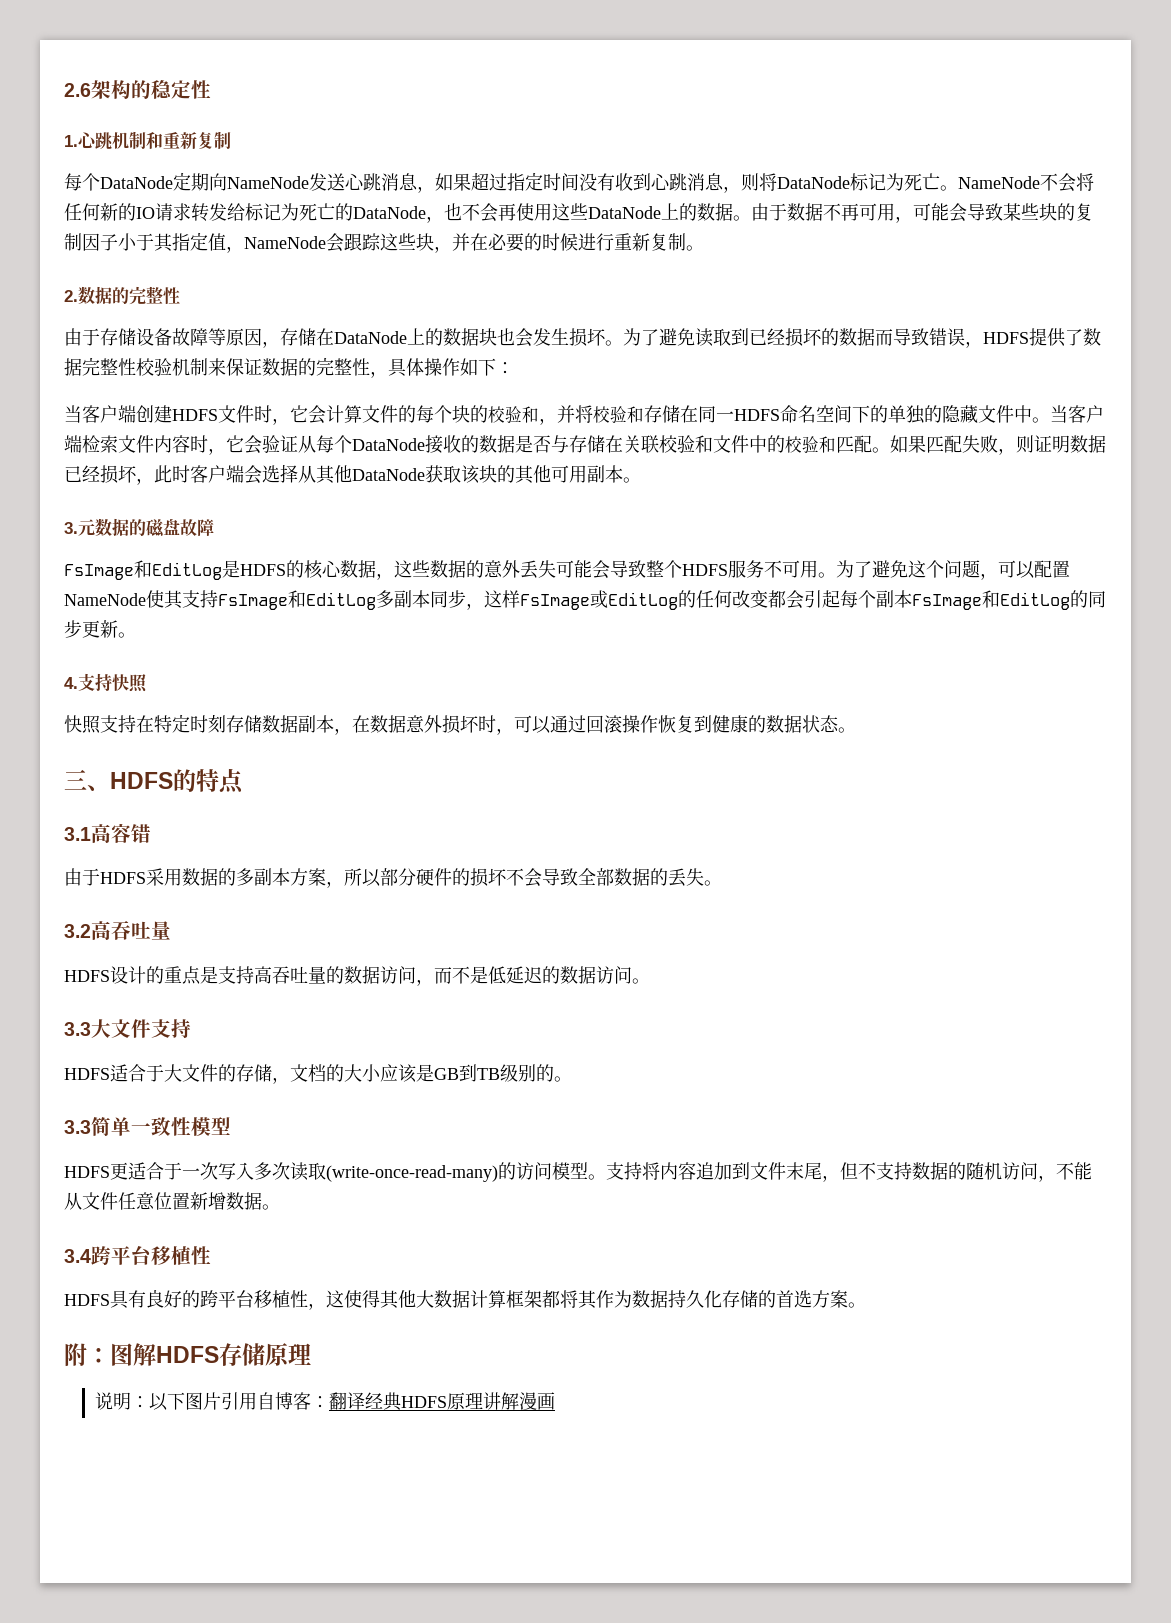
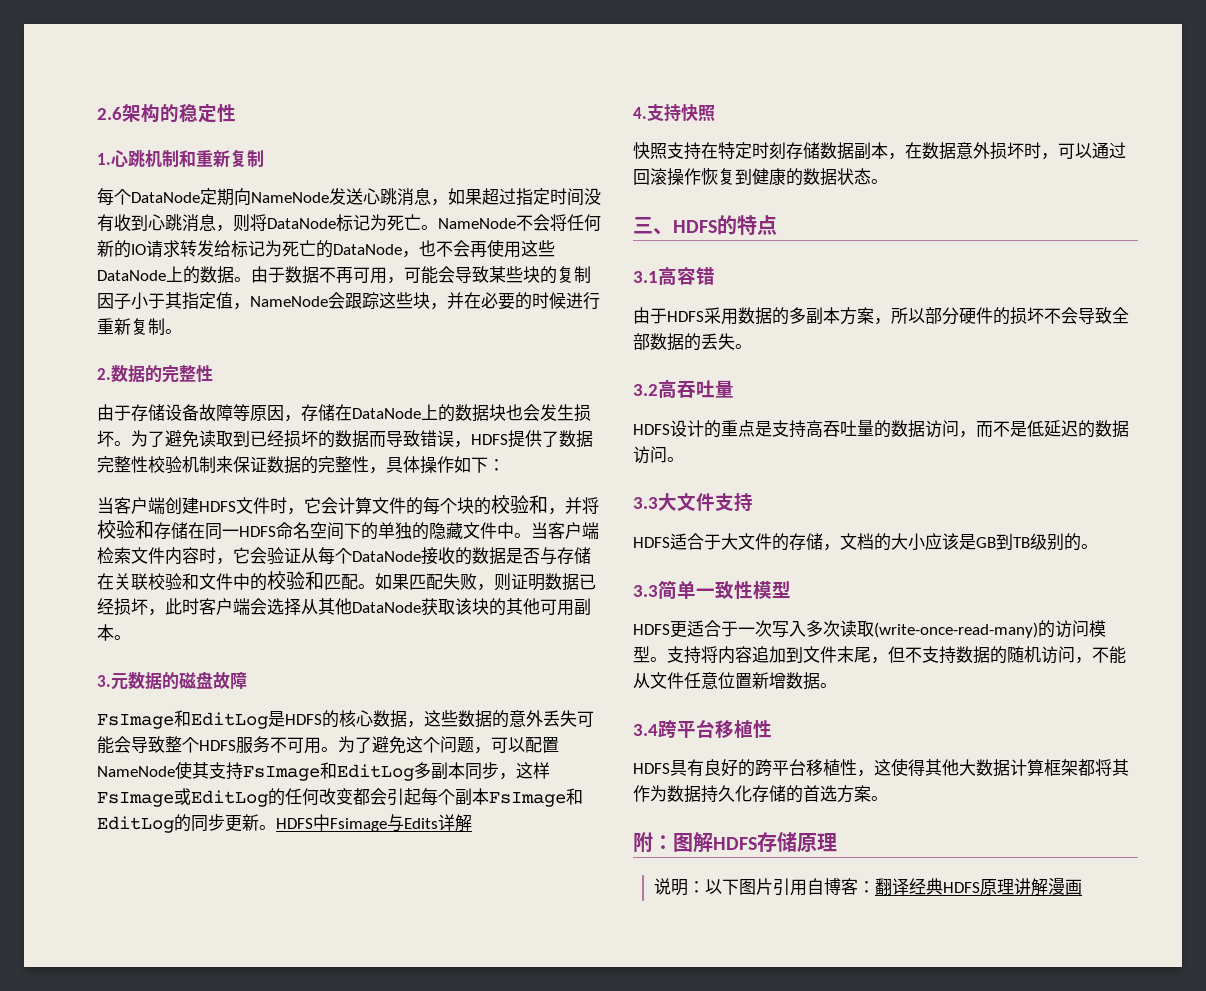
+ HDFS中Fsimage与Edits详解

